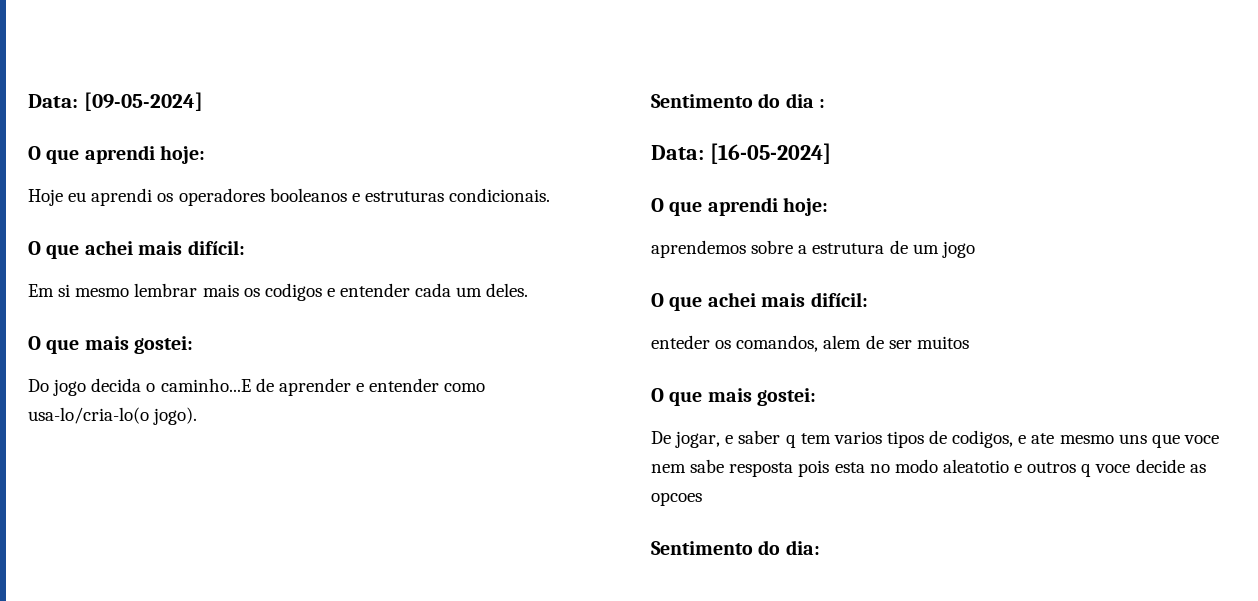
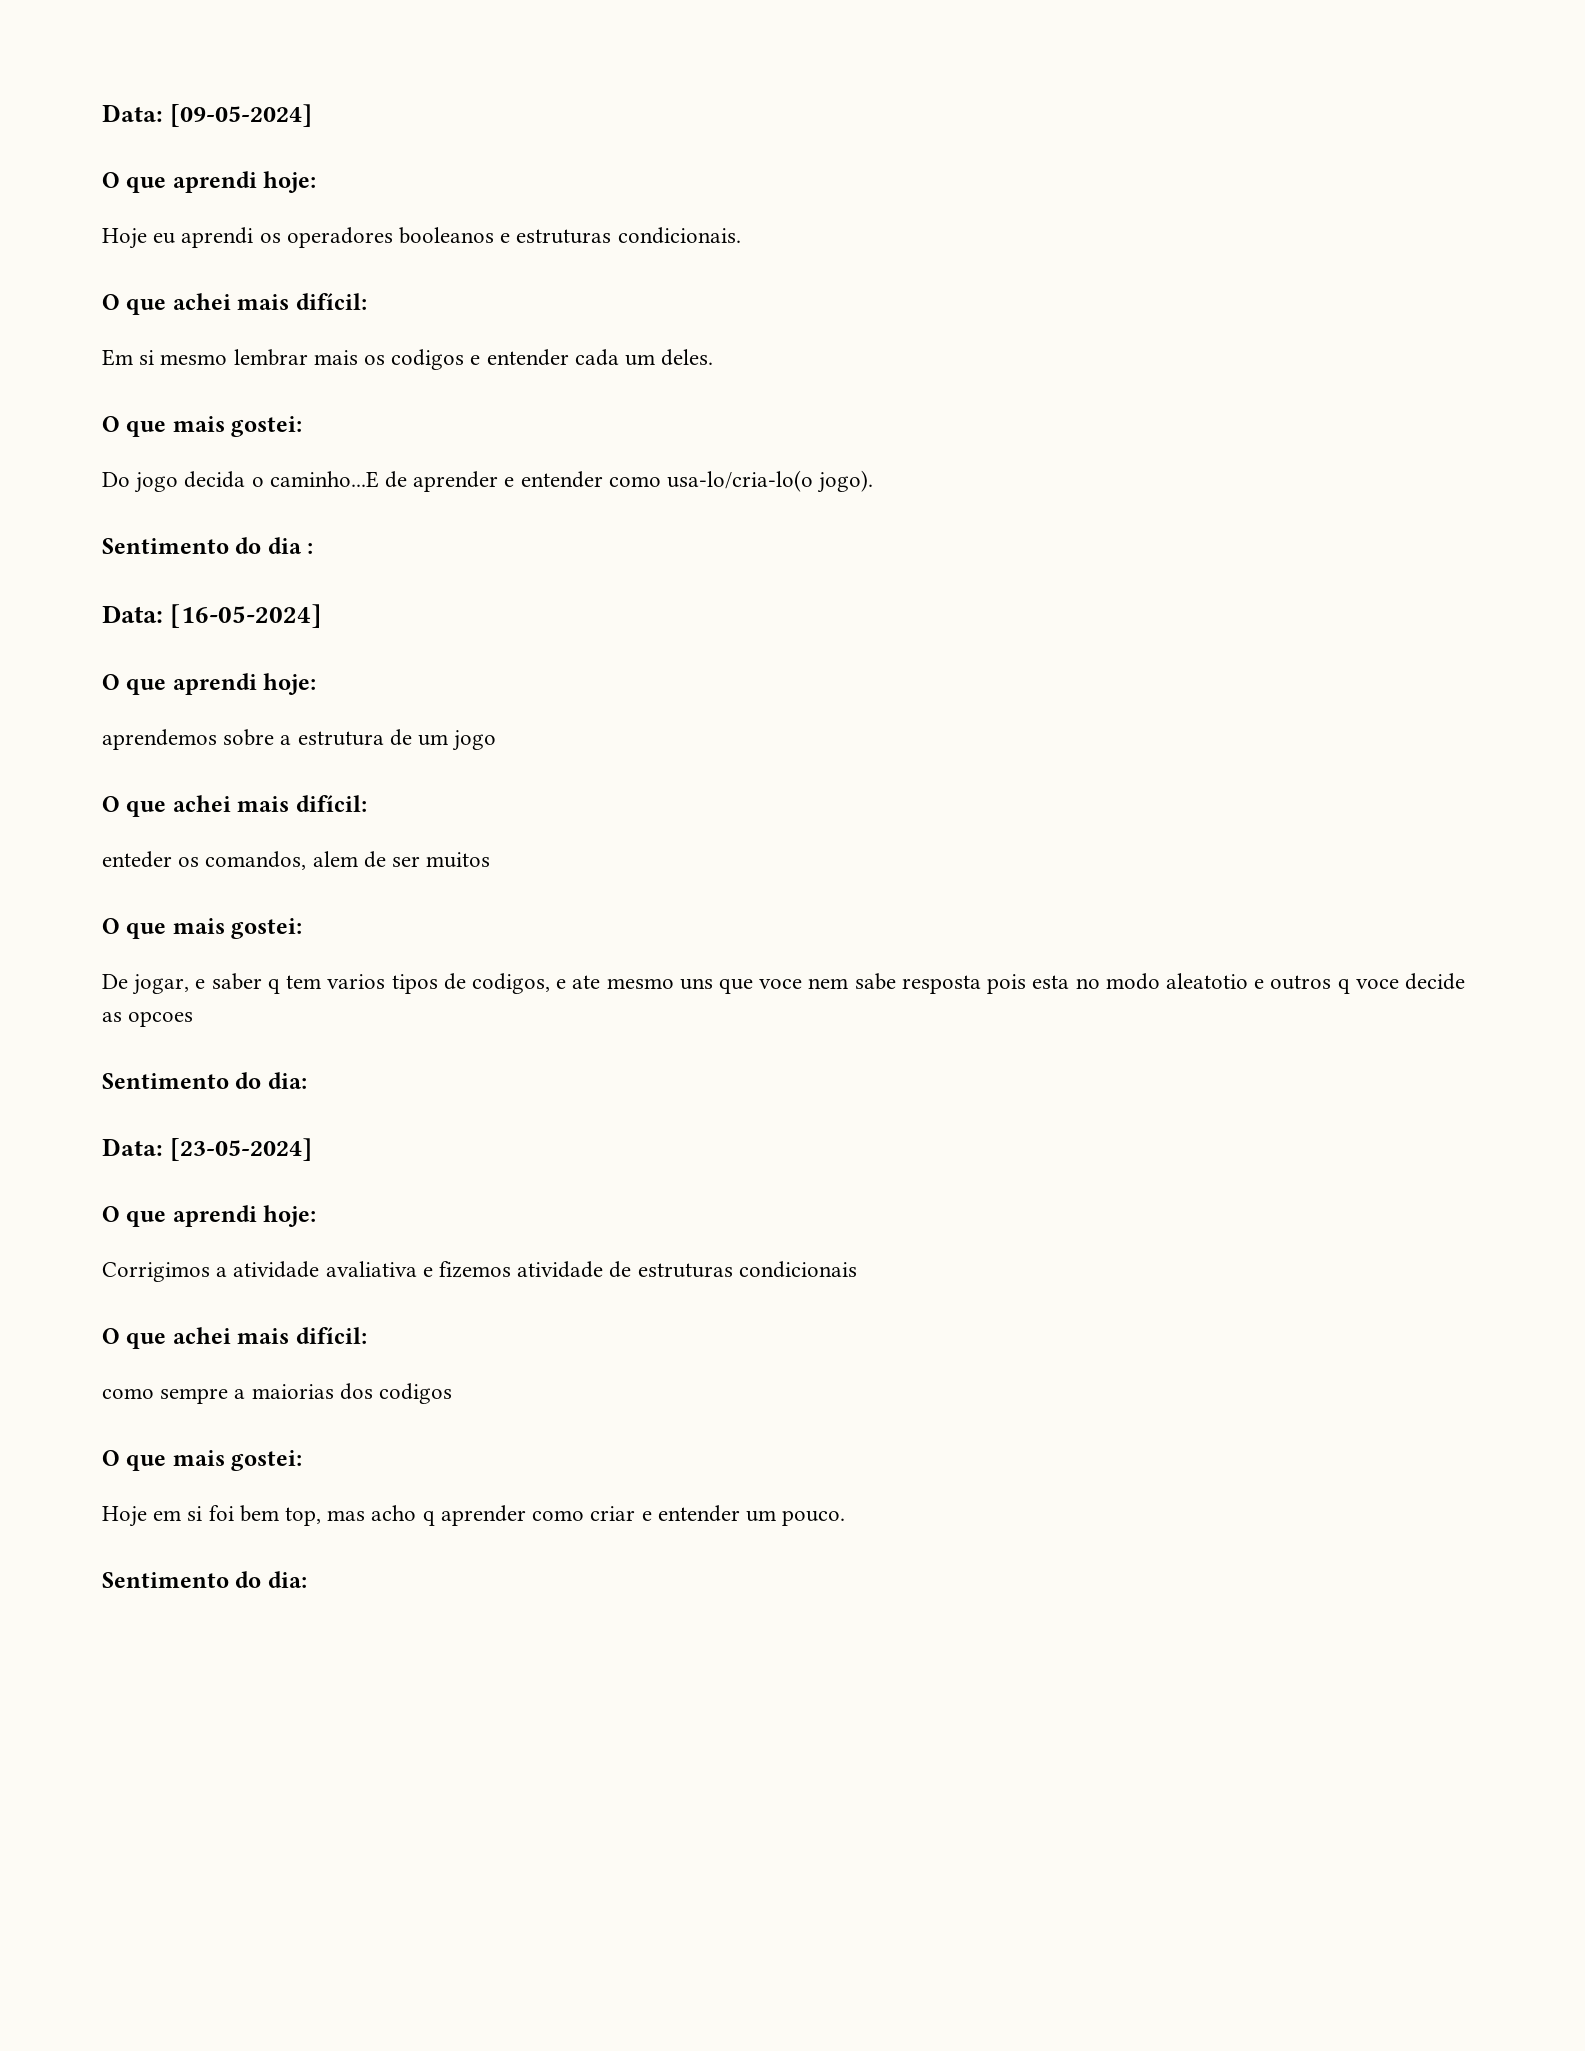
+ Data: [23-05-2024]
+ O que aprendi hoje:
+ Corrigimos a atividade avaliativa e fizemos atividade de estruturas condicionais
+ O que achei mais difícil:
+ como sempre a maiorias dos codigos
+ O que mais gostei:
+ Hoje em si foi bem top, mas acho q aprender como criar e entender um pouco.
+ Sentimento do dia:

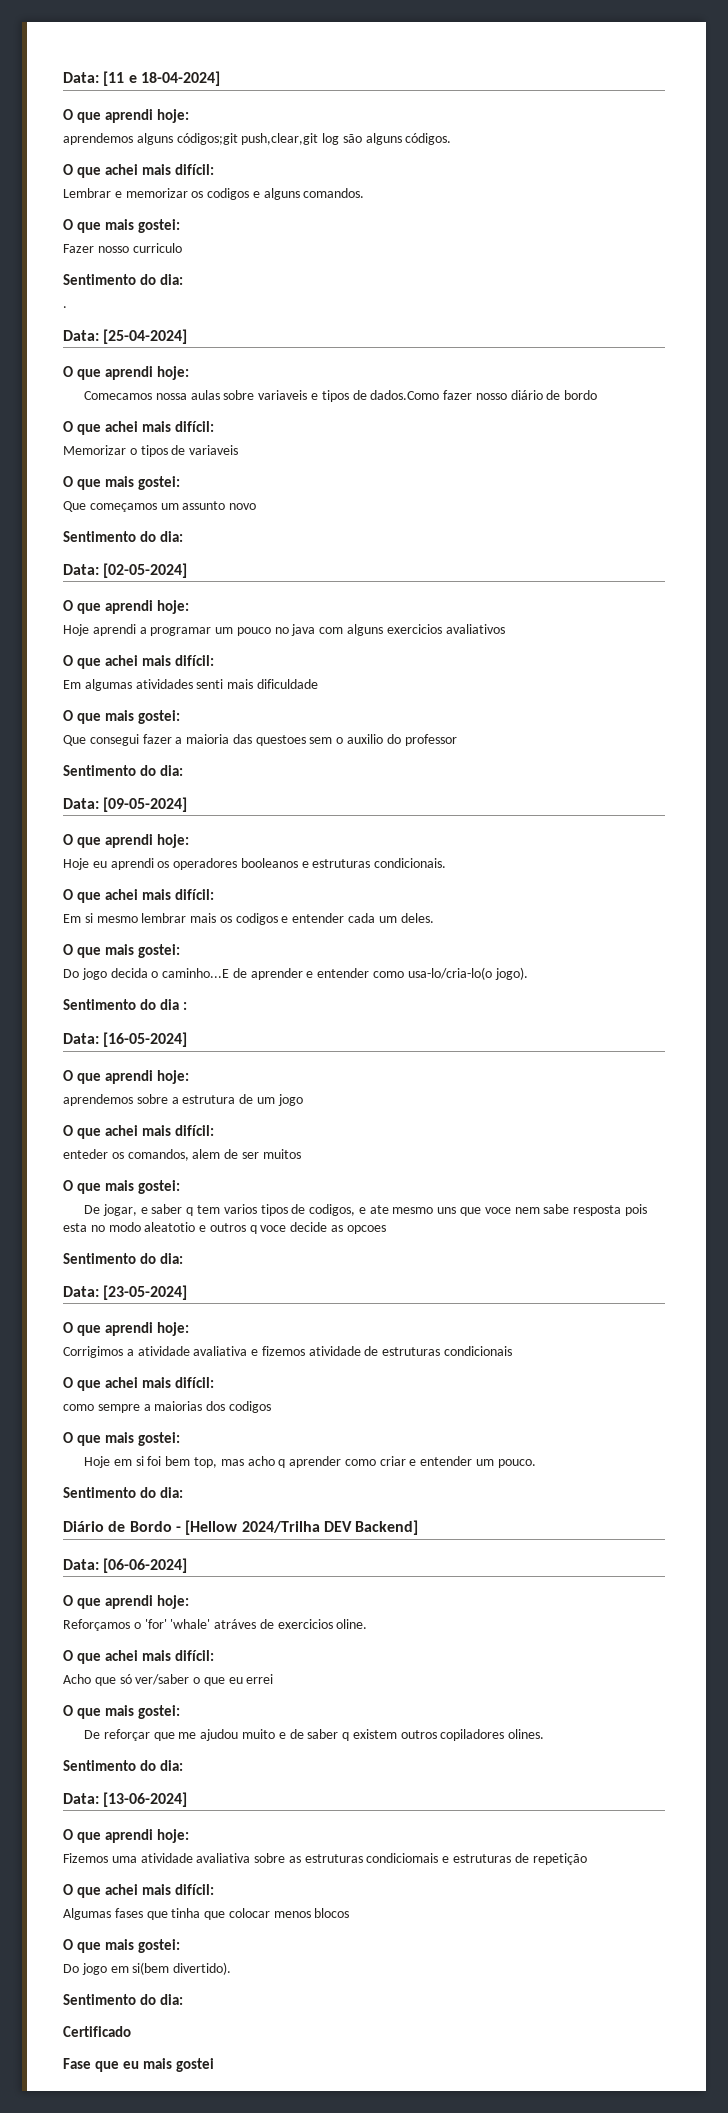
+ Data: [11 e 18-04-2024]
+ O que aprendi hoje:
+ aprendemos alguns códigos;git push,clear,git log são alguns códigos.
+ O que achei mais difícil:
+ Lembrar e memorizar os codigos e alguns comandos.
+ O que mais gostei:
+ Fazer nosso curriculo
+ Sentimento do dia:
+ .
+ Data: [25-04-2024]
+ O que aprendi hoje:
+ Comecamos nossa aulas sobre variaveis e tipos de dados.Como fazer nosso diário de bordo
+ O que achei mais difícil:
+ Memorizar o tipos de variaveis
+ O que mais gostei:
+ Que começamos um assunto novo
+ Sentimento do dia:
+ Data: [02-05-2024]
+ O que aprendi hoje:
+ Hoje aprendi a programar um pouco no java com alguns exercicios avaliativos
+ O que achei mais difícil:
+ Em algumas atividades senti mais dificuldade
+ O que mais gostei:
+ Que consegui fazer a maioria das questoes sem o auxilio do professor
+ Sentimento do dia:
+ Diário de Bordo - [Hellow 2024/Trilha DEV Backend]
+ Data: [06-06-2024]
+ O que aprendi hoje:
+ Reforçamos o 'for' 'whale' atráves de exercicios oline.
+ O que achei mais difícil:
+ Acho que só ver/saber o que eu errei
+ O que mais gostei:
+ De reforçar que me ajudou muito e de saber q existem outros copiladores olines.
+ Sentimento do dia:
+ Data: [13-06-2024]
+ O que aprendi hoje:
+ Fizemos uma atividade avaliativa sobre as estruturas condiciomais e estruturas de repetição
+ O que achei mais difícil:
+ Algumas fases que tinha que colocar menos blocos
+ O que mais gostei:
+ Do jogo em si(bem divertido).
+ Sentimento do dia:
+ Certificado
+ Fase que eu mais gostei

